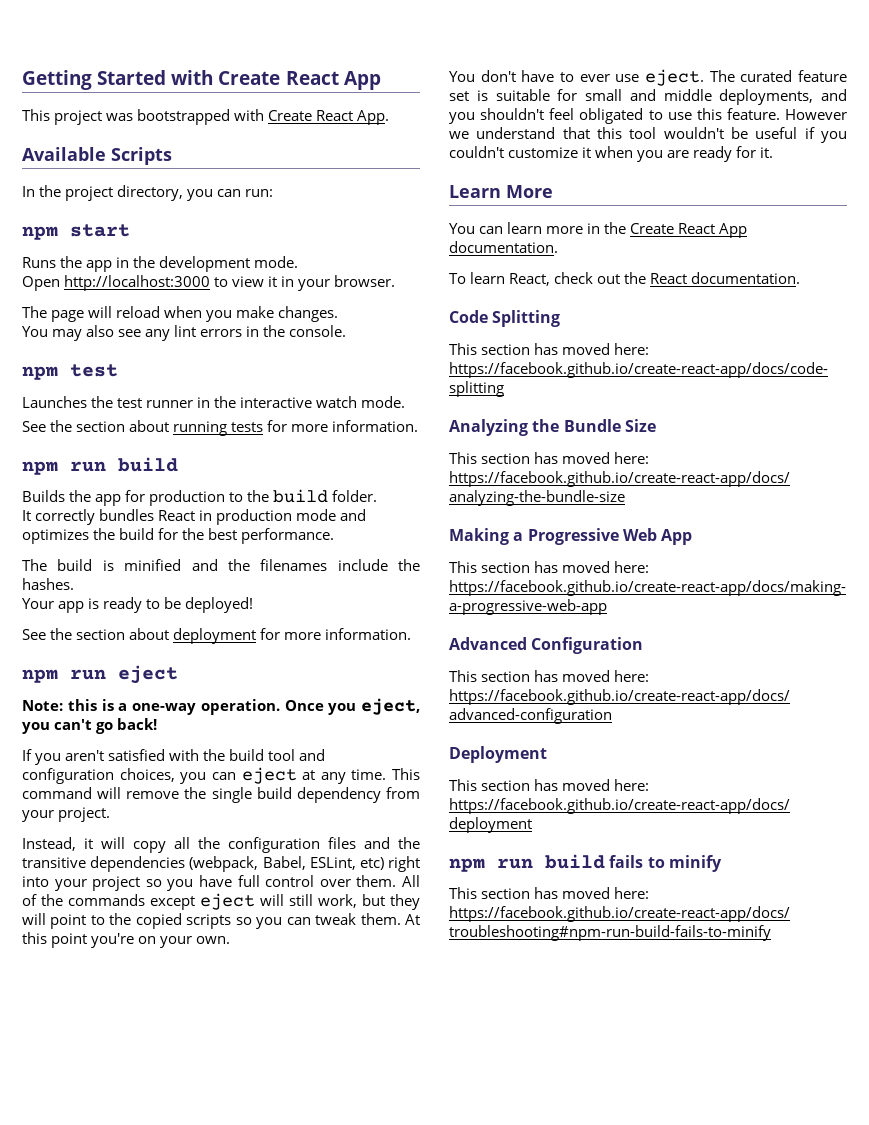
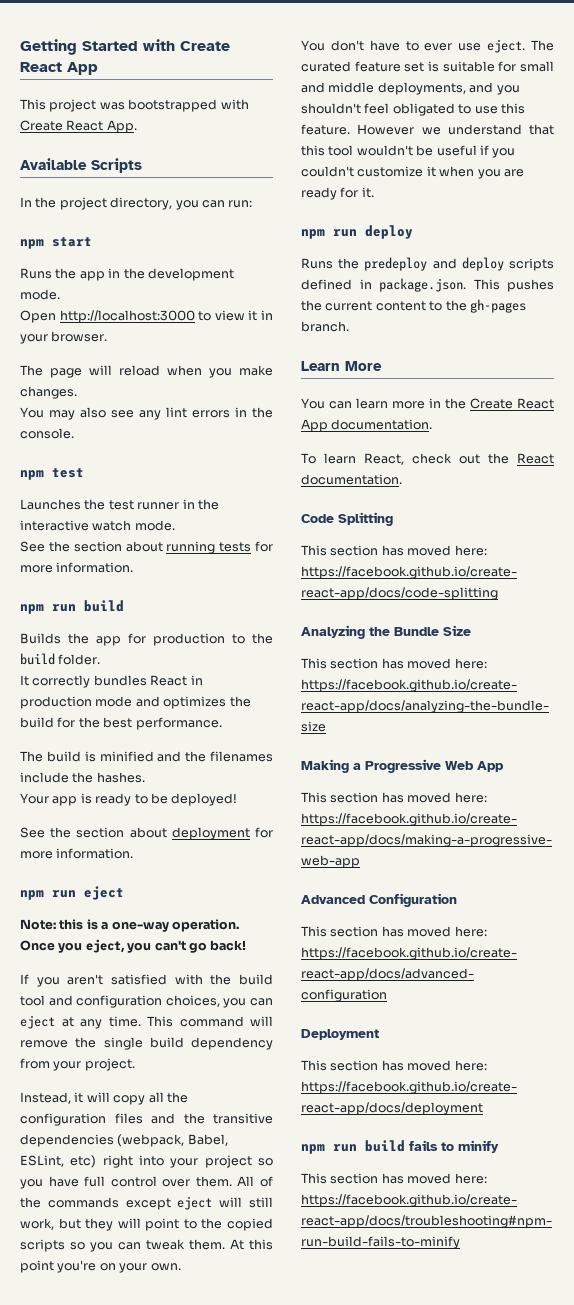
+ npm run deploy
+ Runs the predeploy and deploy scripts defined in package.json. This pushes the current content to the gh-pages branch.

